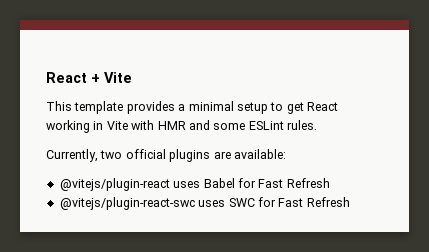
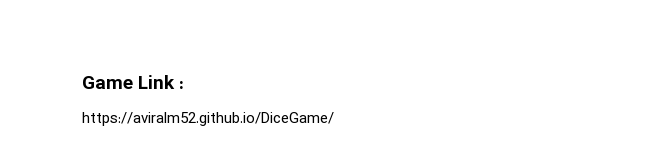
- React + Vite
- This template provides a minimal setup to get React working in Vite with HMR and some ESLint rules.
- Currently, two official plugins are available:
- @vitejs/plugin-react uses Babel for Fast Refresh
- @vitejs/plugin-react-swc uses SWC for Fast Refresh
+ Game Link :
+ https://aviralm52.github.io/DiceGame/

